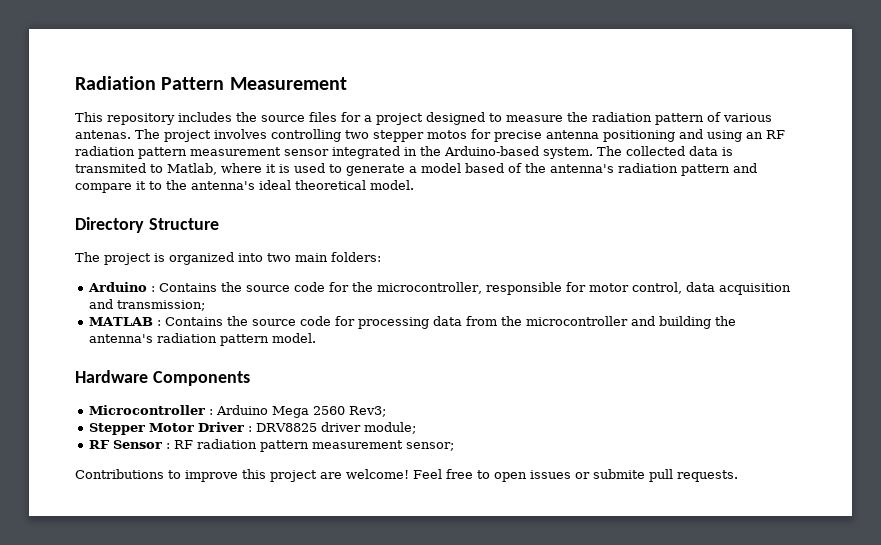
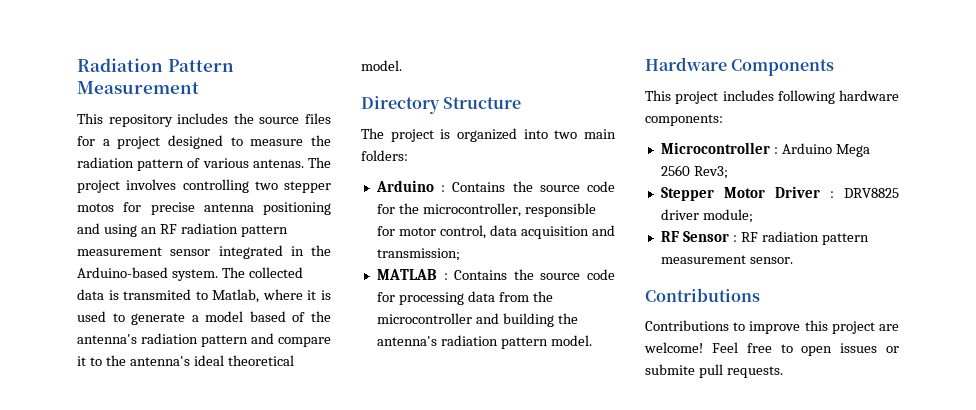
+ This project includes following hardware components:
- RF Sensor : RF radiation pattern measurement sensor;
+ RF Sensor : RF radiation pattern measurement sensor.
+ Contributions

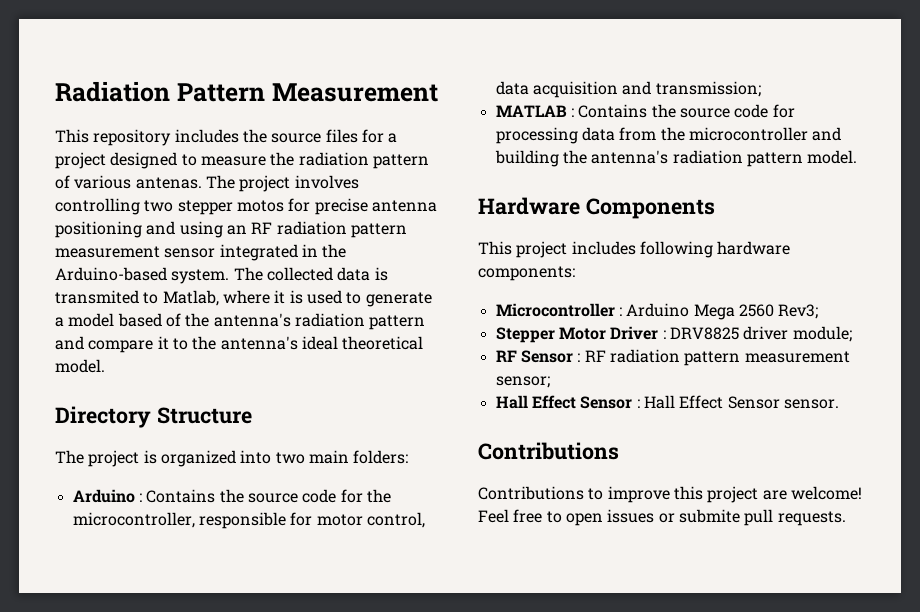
- RF Sensor : RF radiation pattern measurement sensor.
+ RF Sensor : RF radiation pattern measurement sensor;
+ Hall Effect Sensor : Hall Effect Sensor sensor.

